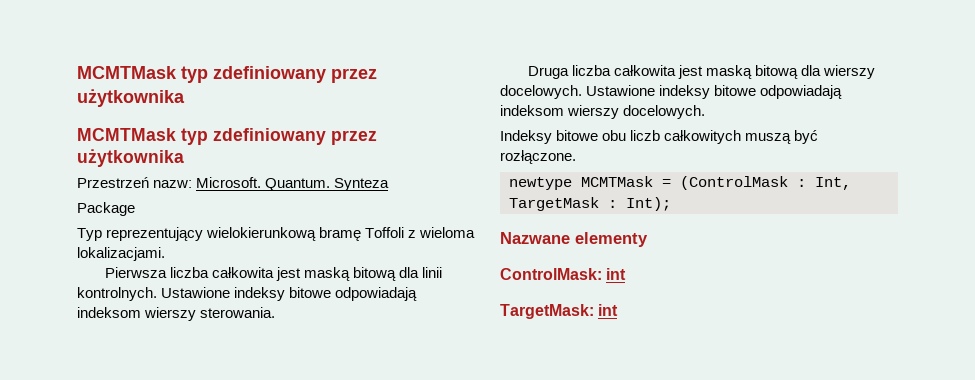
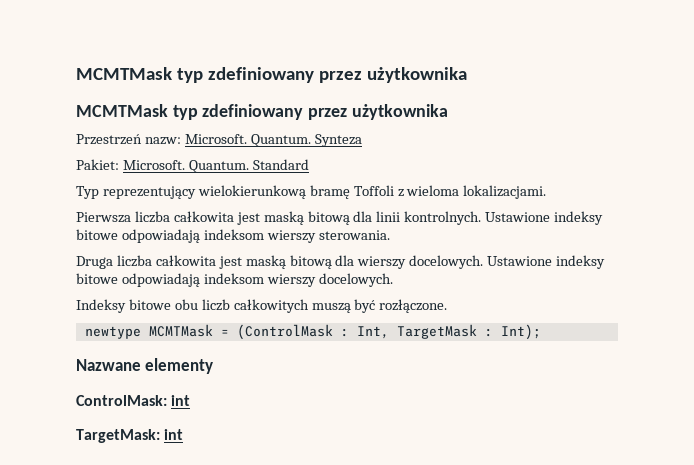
- Package
+ Pakiet: Microsoft. Quantum. Standard

